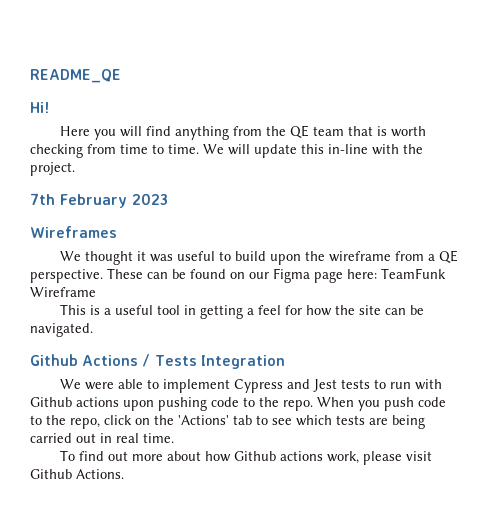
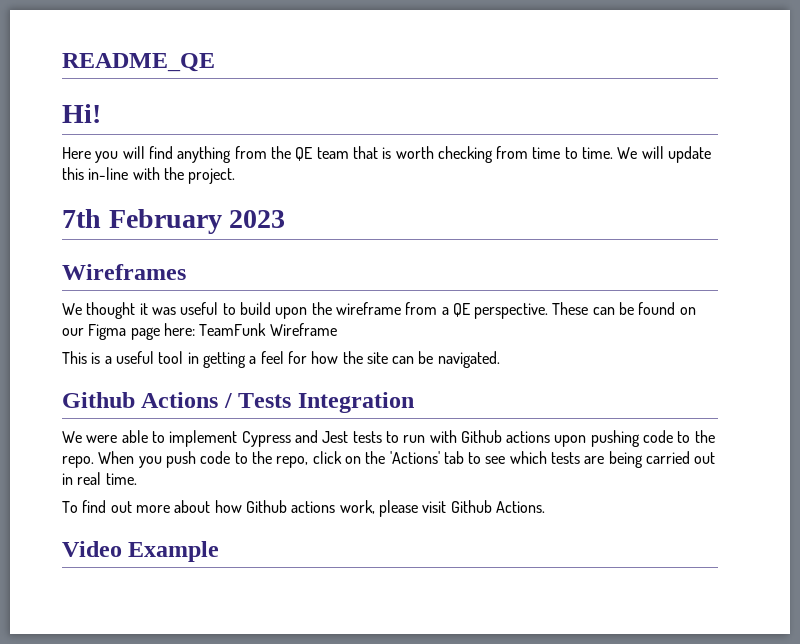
+ Video Example

